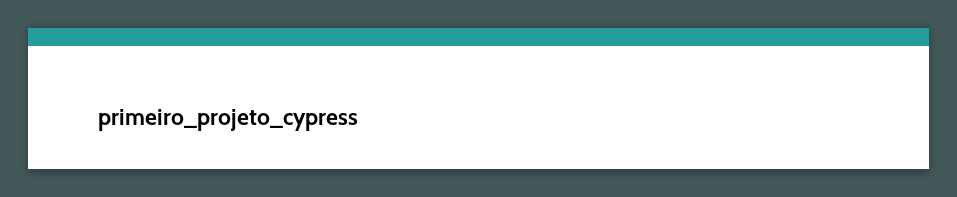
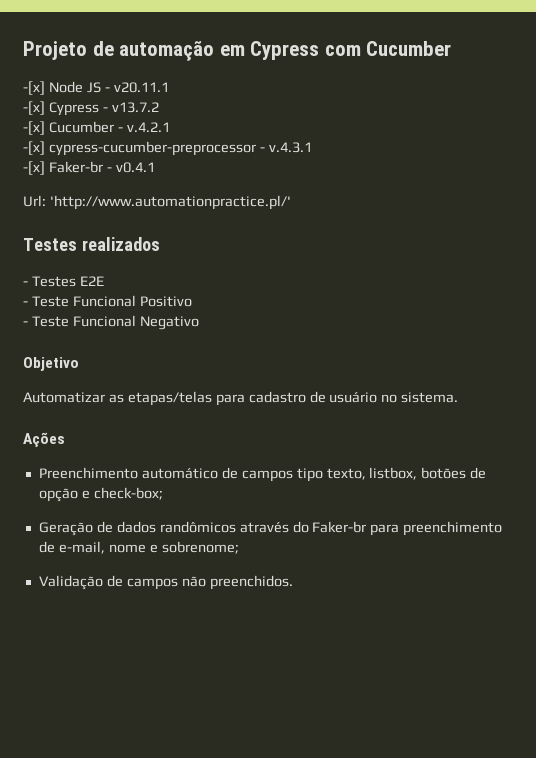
- primeiro_projeto_cypress
+ Projeto de automação em Cypress com Cucumber
+ -[x] Node JS - v20.11.1
+ -[x] Cypress - v13.7.2
+ -[x] Cucumber - v.4.2.1
+ -[x] cypress-cucumber-preprocessor - v.4.3.1
+ -[x] Faker-br - v0.4.1
+ Url: 'http://www.automationpractice.pl/'
+ Testes realizados
+ - Testes E2E
+ - Teste Funcional Positivo
+ - Teste Funcional Negativo
+ Objetivo
+ Automatizar as etapas/telas para cadastro de usuário no sistema.
+ Ações
+ Preenchimento automático de campos tipo texto, listbox, botões de opção e check-box;
+ Geração de dados randômicos através do Faker-br para preenchimento de e-mail, nome e sobrenome;
+ Validação de campos não preenchidos.

